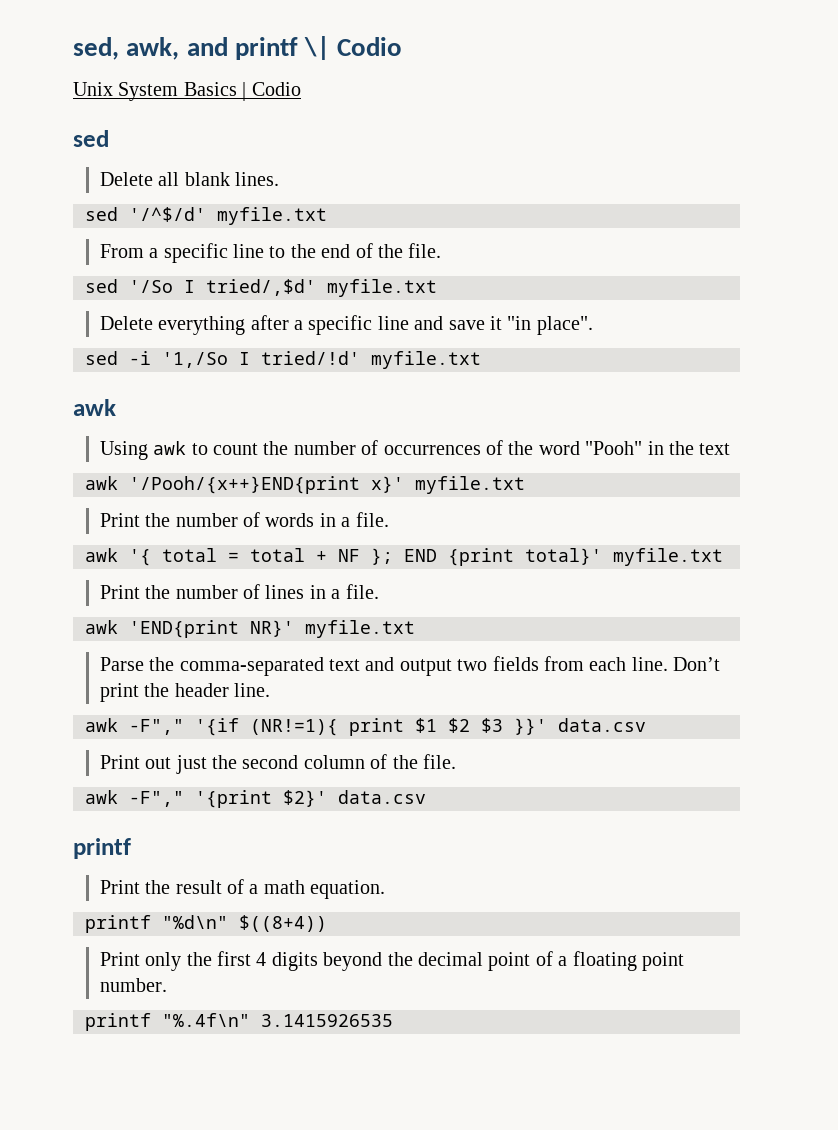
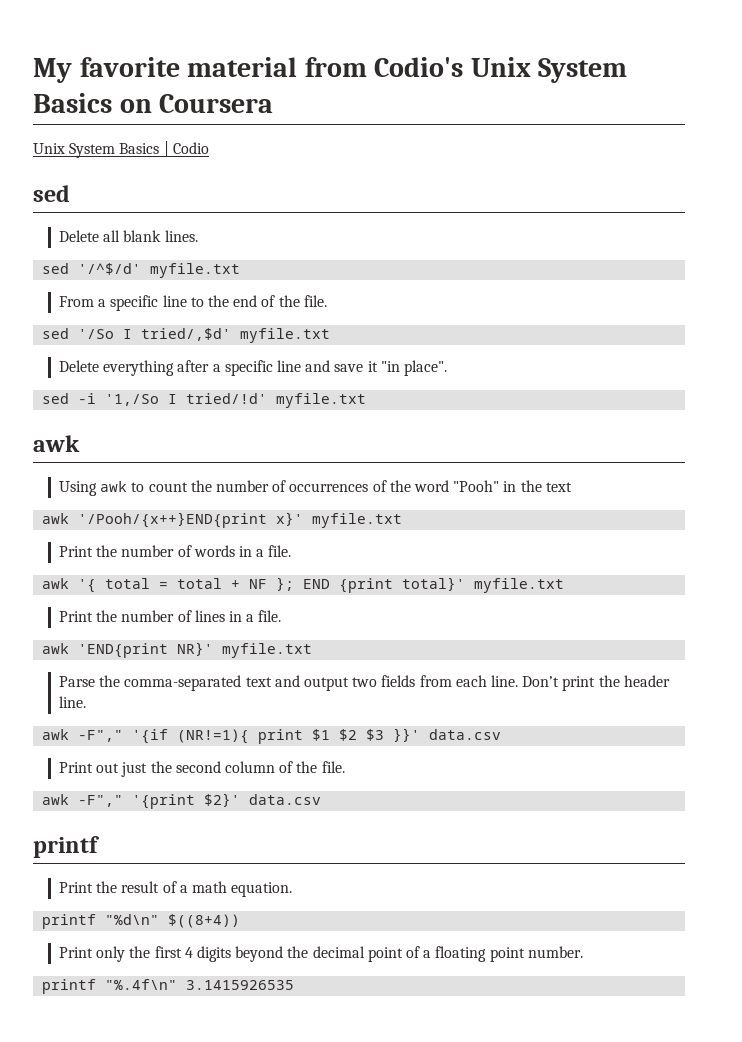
- sed, awk, and printf \| Codio
+ My favorite material from Codio's Unix System Basics on Coursera

